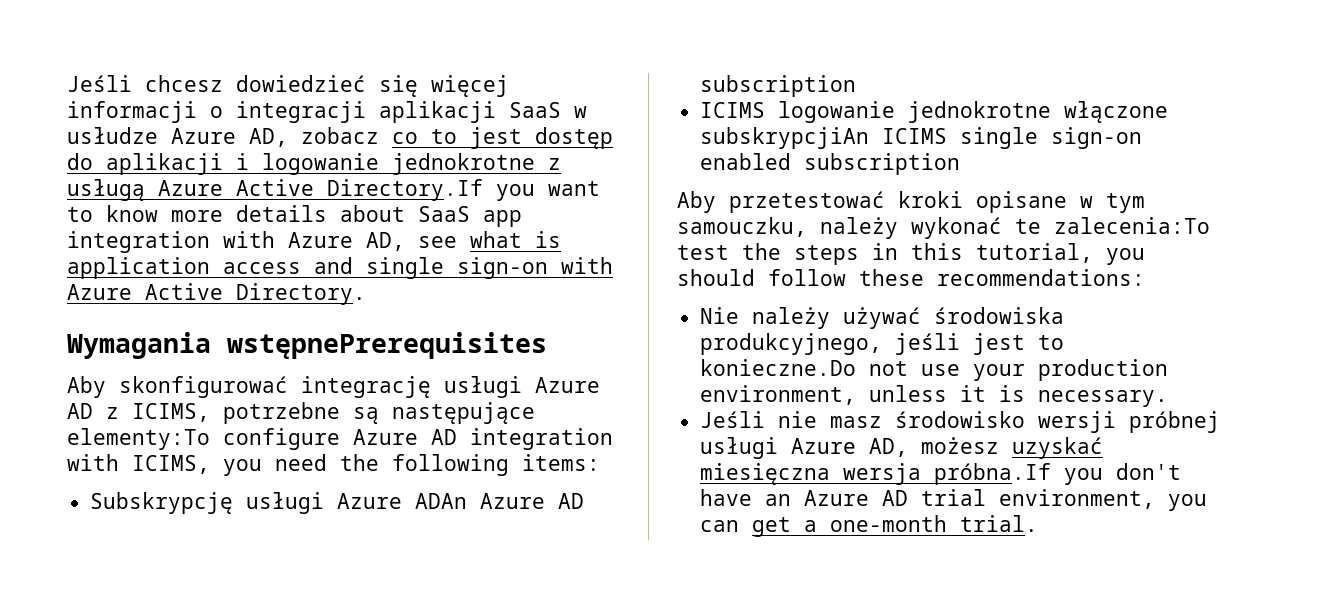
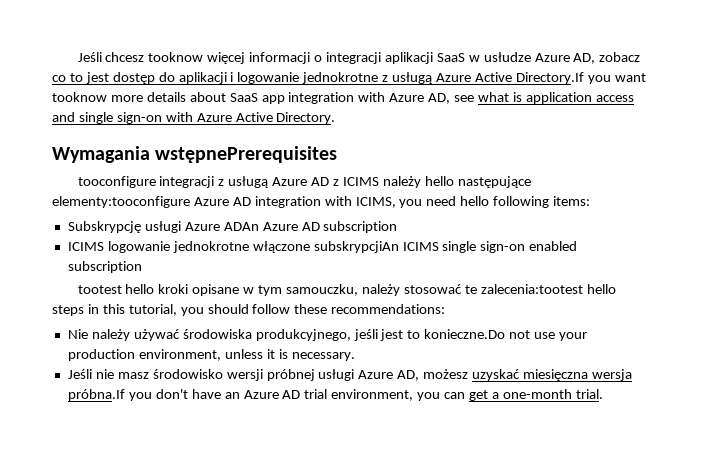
- Jeśli chcesz dowiedzieć się więcej informacji o integracji aplikacji SaaS w usłudze Azure AD, zobacz co to jest dostęp do aplikacji i logowanie jednokrotne z usługą Azure Active Directory.If you want to know more details about SaaS app integration with Azure AD, see what is application access and single sign-on with Azure Active Directory.
+ Jeśli chcesz tooknow więcej informacji o integracji aplikacji SaaS w usłudze Azure AD, zobacz co to jest dostęp do aplikacji i logowanie jednokrotne z usługą Azure Active Directory.If you want tooknow more details about SaaS app integration with Azure AD, see what is application access and single sign-on with Azure Active Directory.
- Aby skonfigurować integrację usługi Azure AD z ICIMS, potrzebne są następujące elementy:To configure Azure AD integration with ICIMS, you need the following items:
+ tooconfigure integracji z usługą Azure AD z ICIMS należy hello następujące elementy:tooconfigure Azure AD integration with ICIMS, you need hello following items:
- Aby przetestować kroki opisane w tym samouczku, należy wykonać te zalecenia:To test the steps in this tutorial, you should follow these recommendations:
+ tootest hello kroki opisane w tym samouczku, należy stosować te zalecenia:tootest hello steps in this tutorial, you should follow these recommendations:

